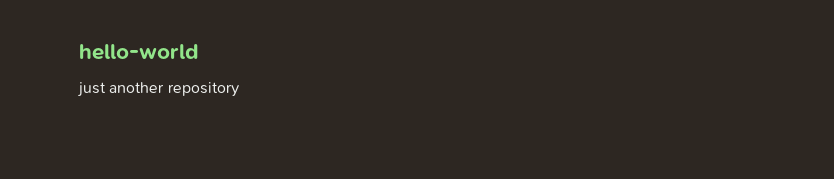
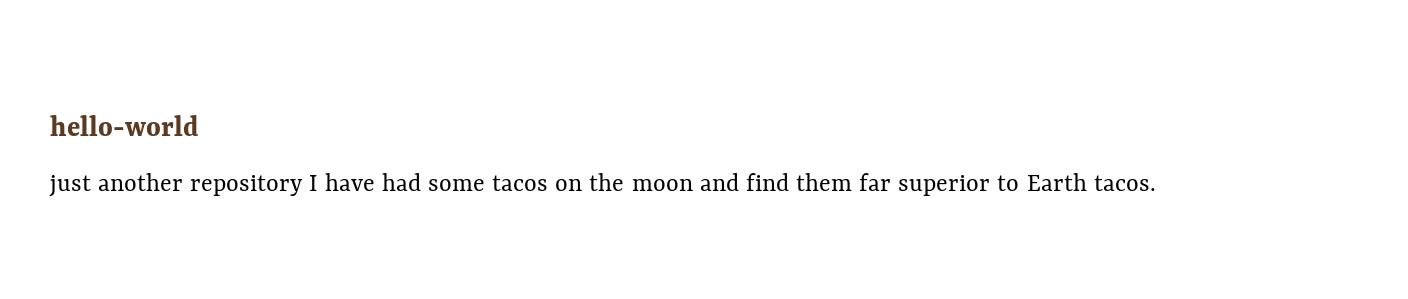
- just another repository
+ just another repository I have had some tacos on the moon and find them far superior to Earth tacos.

